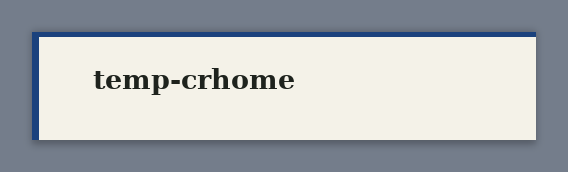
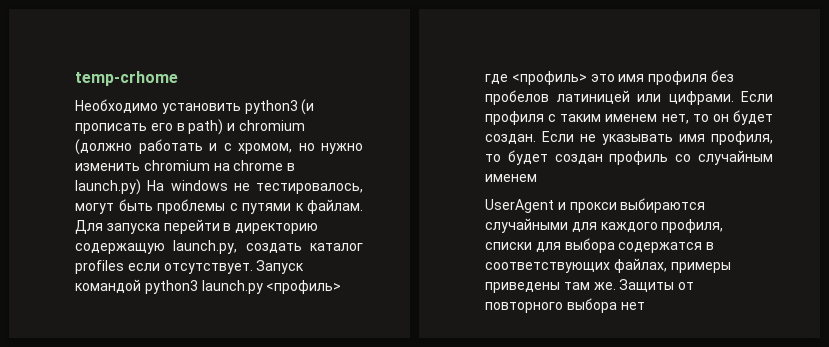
+ Необходимо установить python3 (и прописать его в path) и chromium (должно работать и с хромом, но нужно изменить chromium на chrome в launch.py) На windows не тестировалось, могут быть проблемы с путями к файлам. Для запуска перейти в директорию содержащую launch.py, создать каталог profiles если отсутствует. Запуск командой python3 launch.py <профиль> где <профиль> это имя профиля без пробелов латиницей или цифрами. Если профиля с таким именем нет, то он будет создан. Если не указывать имя профиля, то будет создан профиль со случайным именем
+ UserAgent и прокси выбираются случайными для каждого профиля, списки для выбора содержатся в соответствующих файлах, примеры приведены там же. Защиты от повторного выбора нет

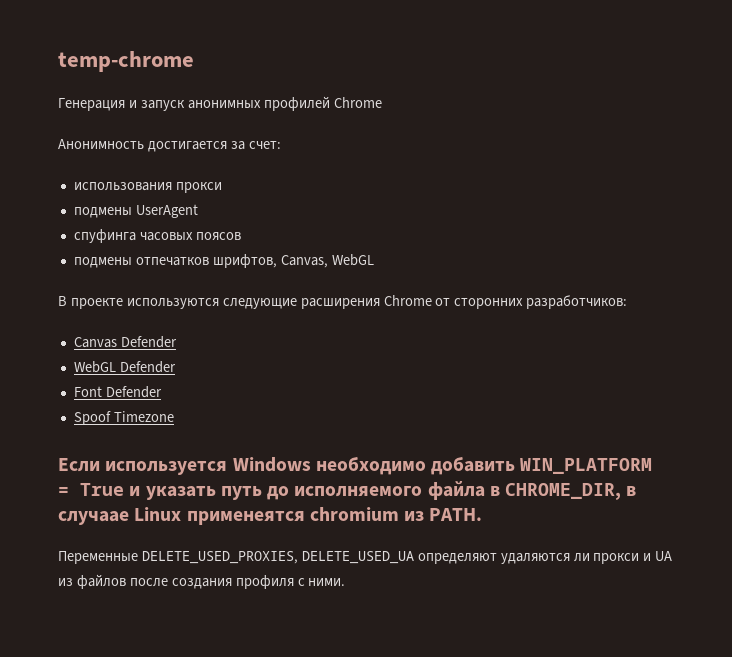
- temp-crhome
- Необходимо установить python3 (и прописать его в path) и chromium (должно работать и с хромом, но нужно изменить chromium на chrome в launch.py) На windows не тестировалось, могут быть проблемы с путями к файлам. Для запуска перейти в директорию содержащую launch.py, создать каталог profiles если отсутствует. Запуск командой python3 launch.py <профиль> где <профиль> это имя профиля без пробелов латиницей или цифрами. Если профиля с таким именем нет, то он будет создан. Если не указывать имя профиля, то будет создан профиль со случайным именем
- UserAgent и прокси выбираются случайными для каждого профиля, списки для выбора содержатся в соответствующих файлах, примеры приведены там же. Защиты от повторного выбора нет
+ temp-chrome
+ Генерация и запуск анонимных профилей Chrome
+ Анонимность достигается за счет:
+ использования прокси
+ подмены UserAgent
+ спуфинга часовых поясов
+ подмены отпечатков шрифтов, Canvas, WebGL
+ В проекте используются следующие расширения Chrome от сторонних разработчиков:
+ Canvas Defender
+ WebGL Defender
+ Font Defender
+ Spoof Timezone
+ Если используется Windows необходимо добавить WIN_PLATFORM = True и указать путь до исполняемого файла в CHROME_DIR, в случаае Linux применеятся chromium из PATH.
+ Переменные DELETE_USED_PROXIES, DELETE_USED_UA определяют удаляются ли прокси и UA из файлов после создания профиля с ними.

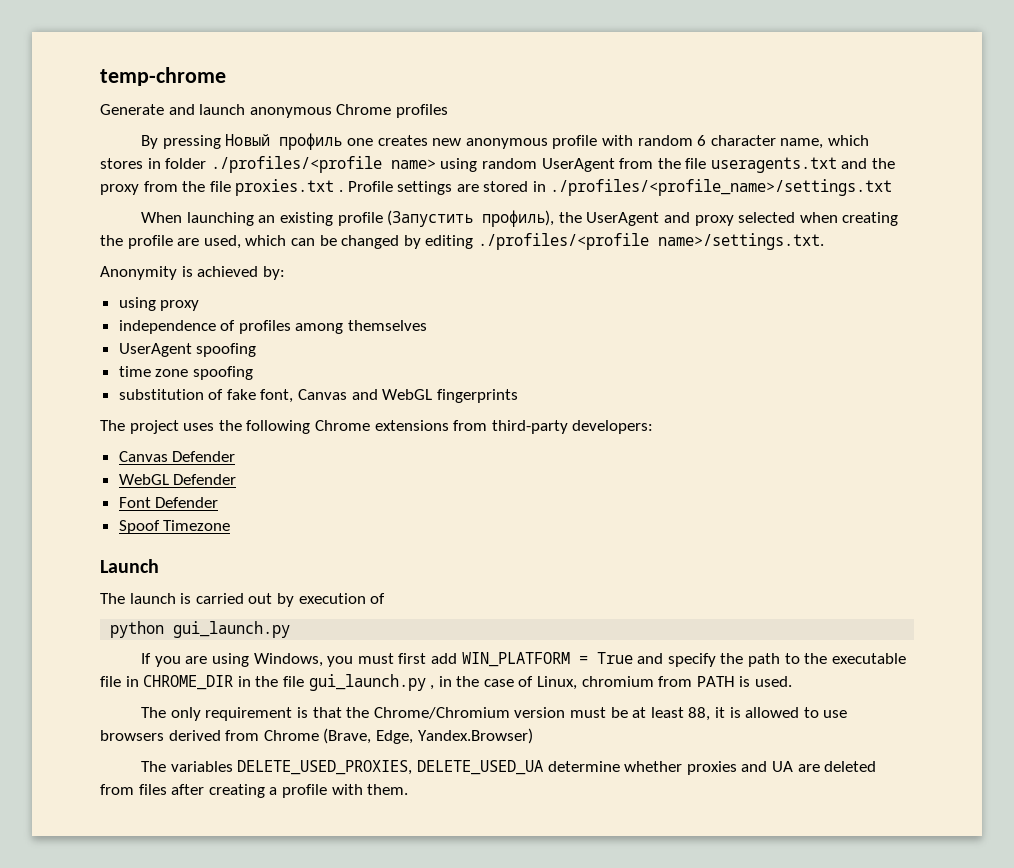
- Генерация и запуск анонимных профилей Chrome
- Анонимность достигается за счет:
- использования прокси
- подмены UserAgent
- спуфинга часовых поясов
- подмены отпечатков шрифтов, Canvas, WebGL
- В проекте используются следующие расширения Chrome от сторонних разработчиков:
+ Generate and launch anonymous Chrome profiles
+ By pressing Новый профиль one creates new anonymous profile with random 6 character name, which stores in folder ./profiles/<profile name> using random UserAgent from the file useragents.txt and the proxy from the file proxies.txt . Profile settings are stored in ./profiles/<profile_name>/settings.txt
+ When launching an existing profile (Запустить профиль), the UserAgent and proxy selected when creating the profile are used, which can be changed by editing ./profiles/<profile name>/settings.txt.
+ Anonymity is achieved by:
+ using proxy
+ independence of profiles among themselves
+ UserAgent spoofing
+ time zone spoofing
+ substitution of fake font, Canvas and WebGL fingerprints
+ The project uses the following Chrome extensions from third-party developers:
- Если используется Windows необходимо добавить WIN_PLATFORM = True и указать путь до исполняемого файла в CHROME_DIR, в случаае Linux применеятся chromium из PATH.
- Переменные DELETE_USED_PROXIES, DELETE_USED_UA определяют удаляются ли прокси и UA из файлов после создания профиля с ними.
+ Launch
+ The launch is carried out by execution of
+ python gui_launch.py
+ If you are using Windows, you must first add WIN_PLATFORM = True and specify the path to the executable file in CHROME_DIR in the file gui_launch.py , in the case of Linux, chromium from PATH is used.
+ The only requirement is that the Chrome/Chromium version must be at least 88, it is allowed to use browsers derived from Chrome (Brave, Edge, Yandex.Browser)
+ The variables DELETE_USED_PROXIES, DELETE_USED_UA determine whether proxies and UA are deleted from files after creating a profile with them.

